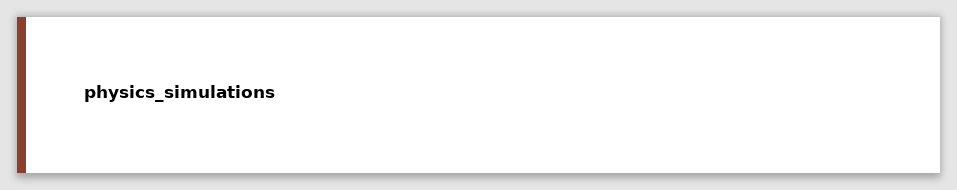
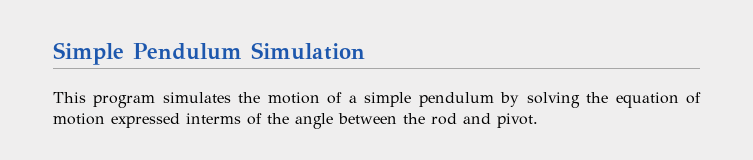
- physics_simulations
+ Simple Pendulum Simulation
+ This program simulates the motion of a simple pendulum by solving the equation of motion expressed interms of the angle between the rod and pivot.

